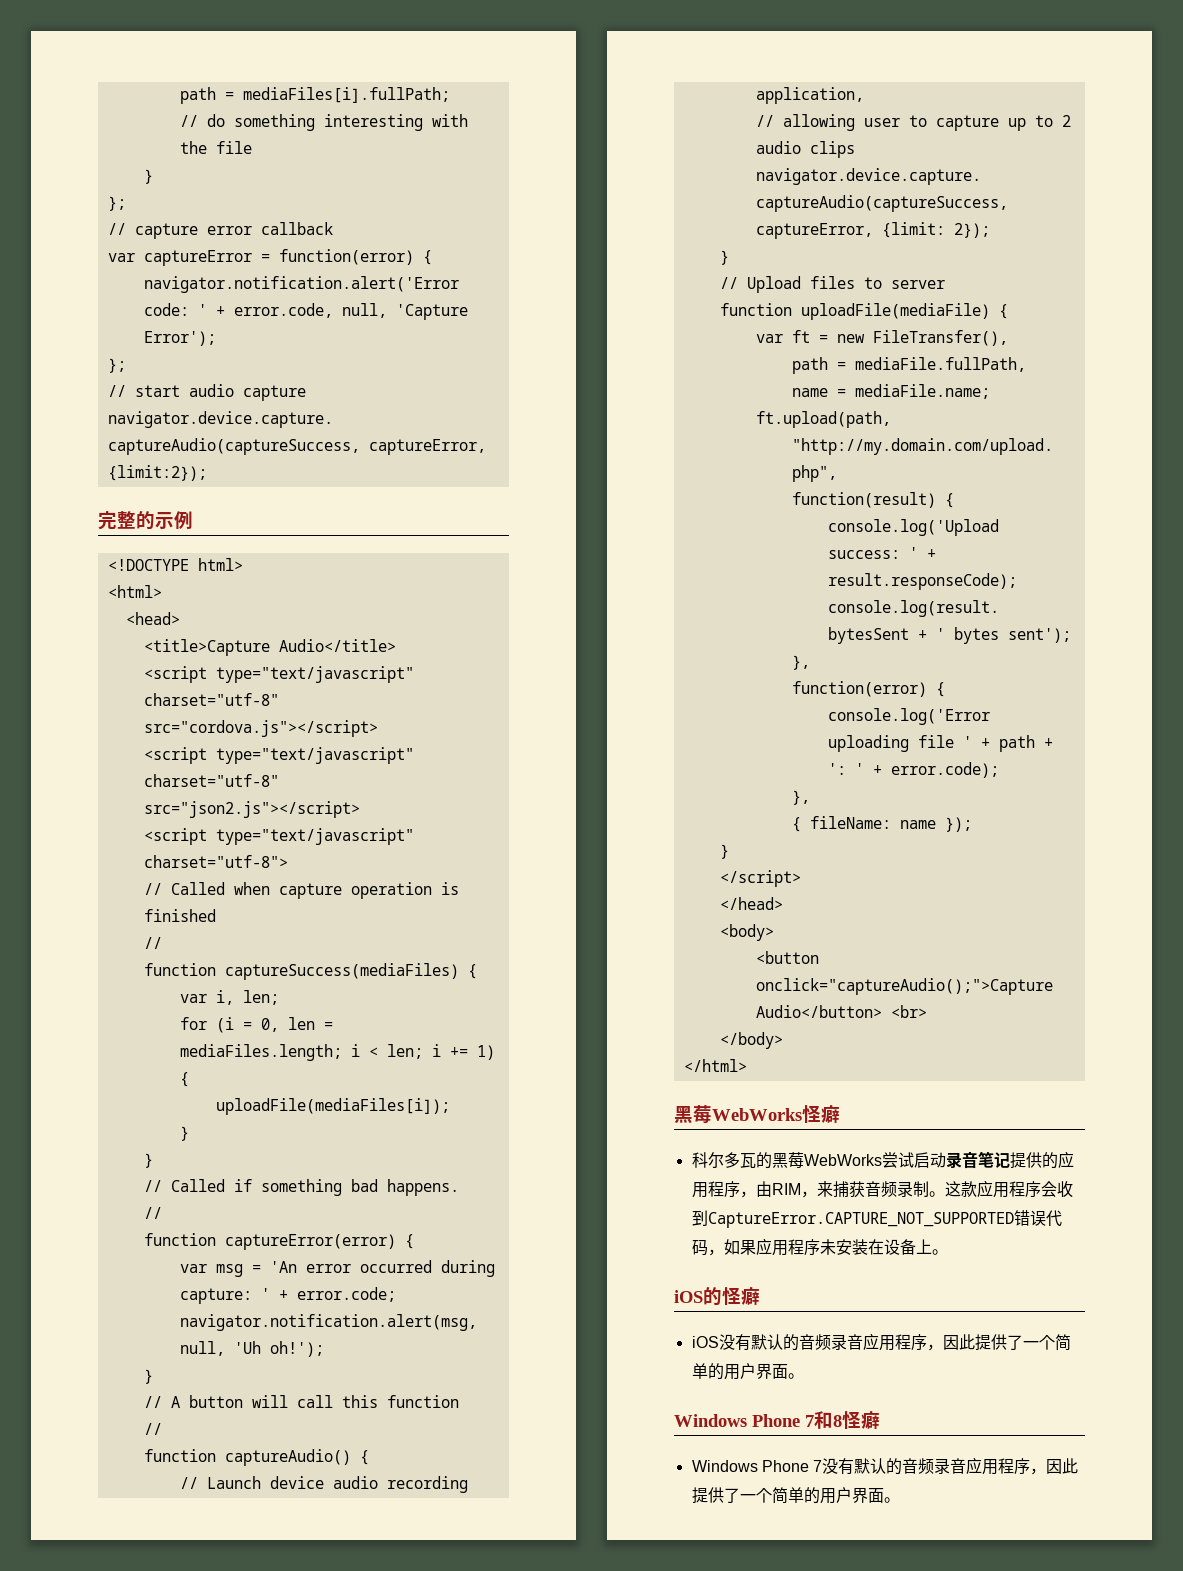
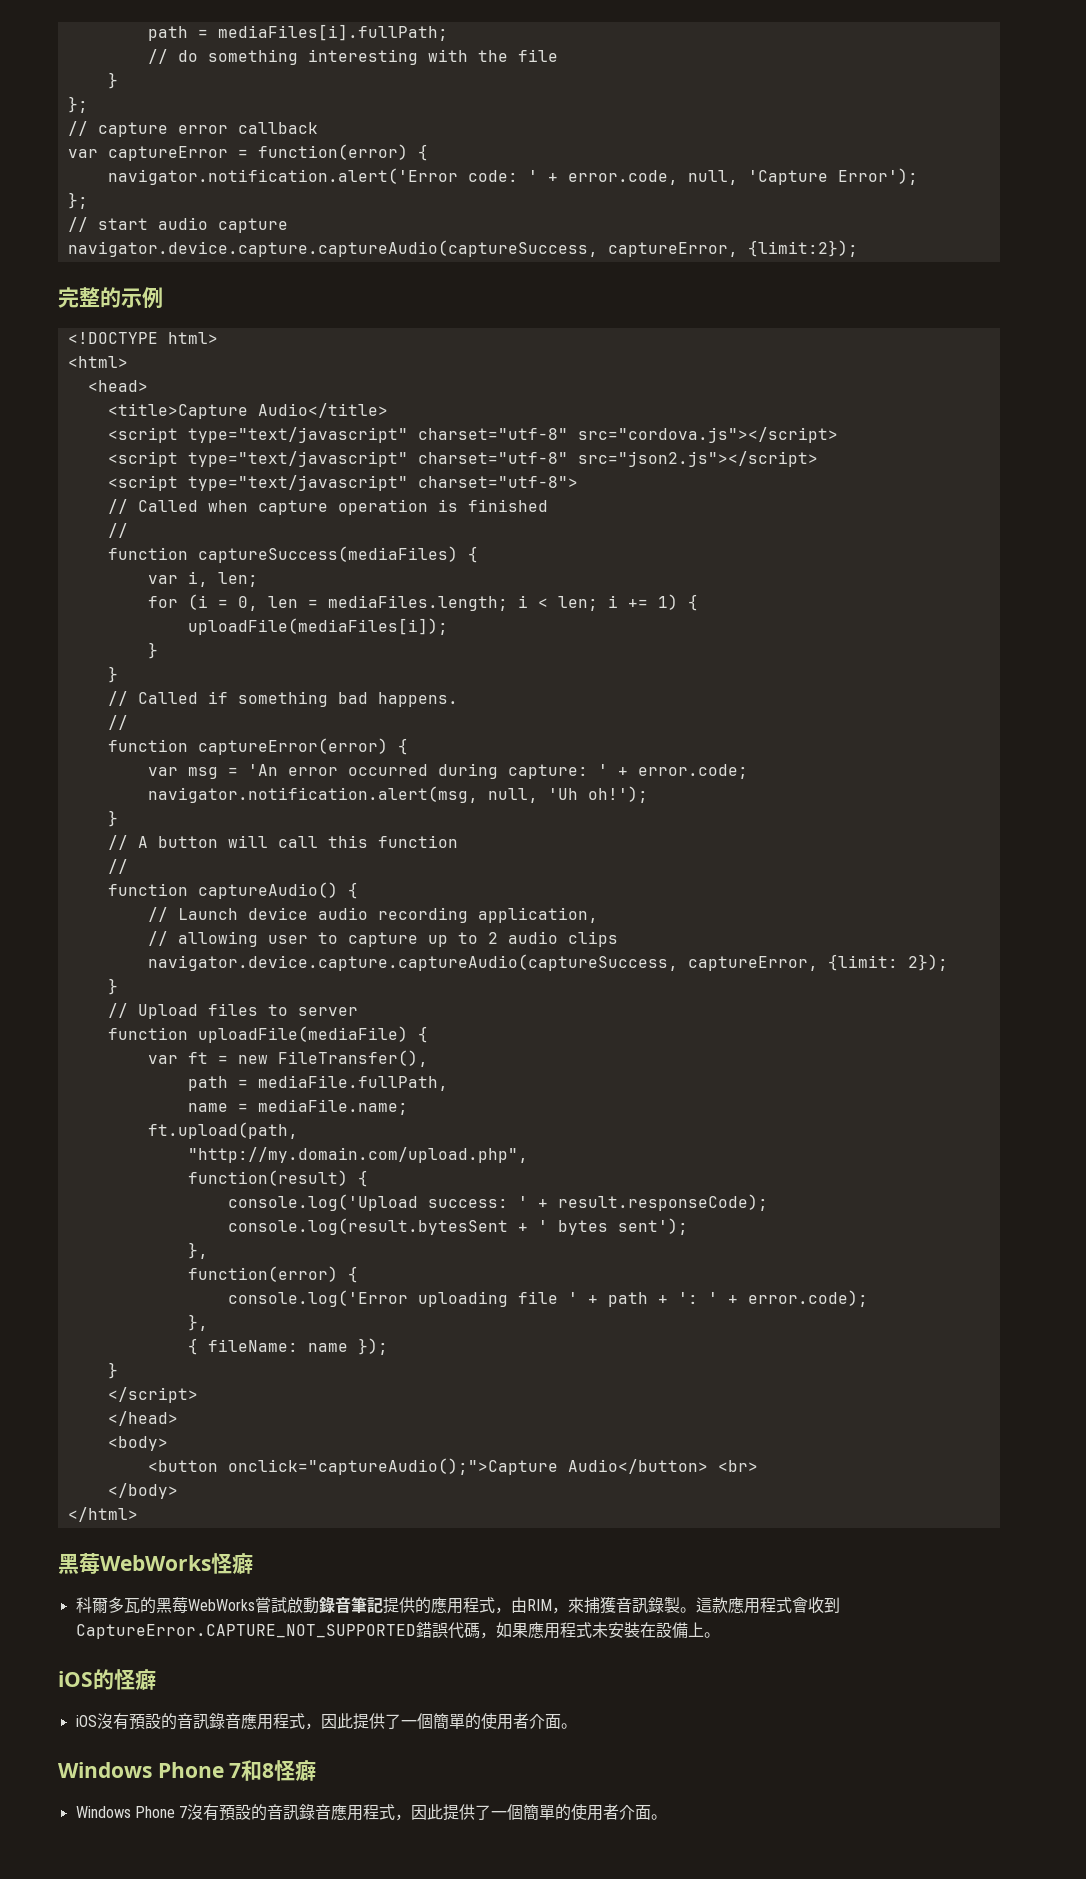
- 科尔多瓦的黑莓WebWorks尝试启动录音笔记提供的应用程序，由RIM，来捕获音频录制。这款应用程序会收到CaptureError.CAPTURE_NOT_SUPPORTED错误代码，如果应用程序未安装在设备上。
+ 科爾多瓦的黑莓WebWorks嘗試啟動錄音筆記提供的應用程式，由RIM，來捕獲音訊錄製。這款應用程式會收到CaptureError.CAPTURE_NOT_SUPPORTED錯誤代碼，如果應用程式未安裝在設備上。
- iOS没有默认的音频录音应用程序，因此提供了一个简单的用户界面。
+ iOS沒有預設的音訊錄音應用程式，因此提供了一個簡單的使用者介面。
- Windows Phone 7没有默认的音频录音应用程序，因此提供了一个简单的用户界面。
+ Windows Phone 7沒有預設的音訊錄音應用程式，因此提供了一個簡單的使用者介面。

